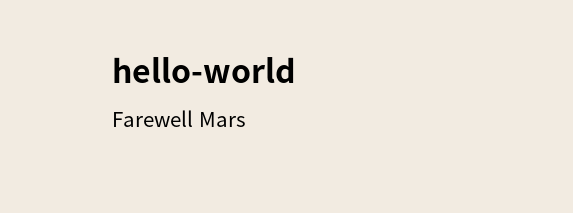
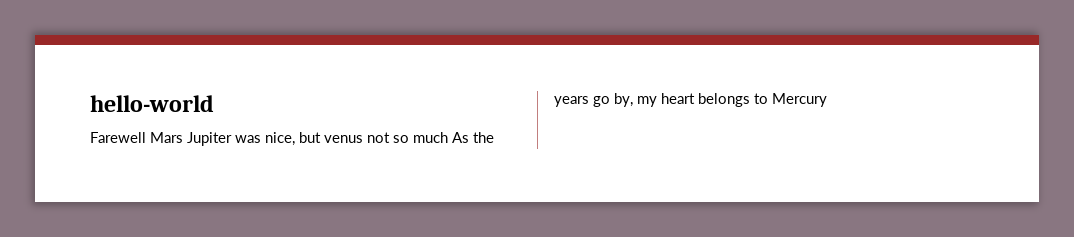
- Farewell Mars
+ Farewell Mars Jupiter was nice, but venus not so much As the years go by, my heart belongs to Mercury

